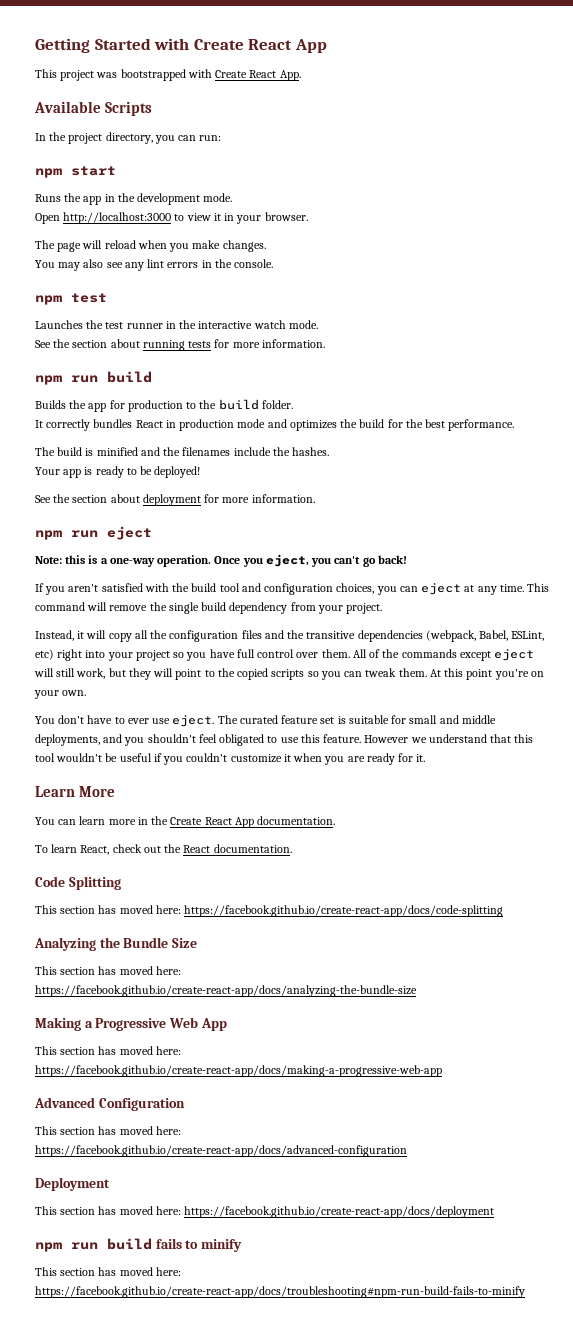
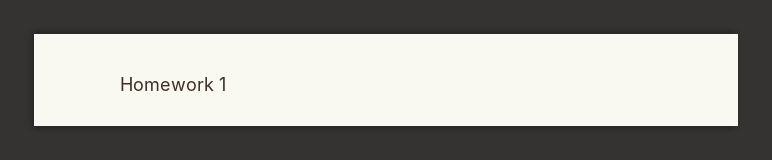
- Getting Started with Create React App
- This project was bootstrapped with Create React App.
- Available Scripts
- In the project directory, you can run:
- npm start
- Runs the app in the development mode.
- Open http://localhost:3000 to view it in your browser.
- The page will reload when you make changes.
- You may also see any lint errors in the console.
- npm test
- Launches the test runner in the interactive watch mode.
- See the section about running tests for more information.
- npm run build
- Builds the app for production to the build folder.
- It correctly bundles React in production mode and optimizes the build for the best performance.
- The build is minified and the filenames include the hashes.
- Your app is ready to be deployed!
- See the section about deployment for more information.
- npm run eject
- Note: this is a one-way operation. Once you eject, you can't go back!
- If you aren't satisfied with the build tool and configuration choices, you can eject at any time. This command will remove the single build dependency from your project.
- Instead, it will copy all the configuration files and the transitive dependencies (webpack, Babel, ESLint, etc) right into your project so you have full control over them. All of the commands except eject will still work, but they will point to the copied scripts so you can tweak them. At this point you're on your own.
- You don't have to ever use eject. The curated feature set is suitable for small and middle deployments, and you shouldn't feel obligated to use this feature. However we understand that this tool wouldn't be useful if you couldn't customize it when you are ready for it.
- Learn More
- You can learn more in the Create React App documentation.
- To learn React, check out the React documentation.
- Code Splitting
- This section has moved here: https://facebook.github.io/create-react-app/docs/code-splitting
- Analyzing the Bundle Size
- This section has moved here: https://facebook.github.io/create-react-app/docs/analyzing-the-bundle-size
- Making a Progressive Web App
- This section has moved here: https://facebook.github.io/create-react-app/docs/making-a-progressive-web-app
- Advanced Configuration
- This section has moved here: https://facebook.github.io/create-react-app/docs/advanced-configuration
- Deployment
- This section has moved here: https://facebook.github.io/create-react-app/docs/deployment
- npm run build fails to minify
- This section has moved here: https://facebook.github.io/create-react-app/docs/troubleshooting#npm-run-build-fails-to-minify
+ Homework 1

